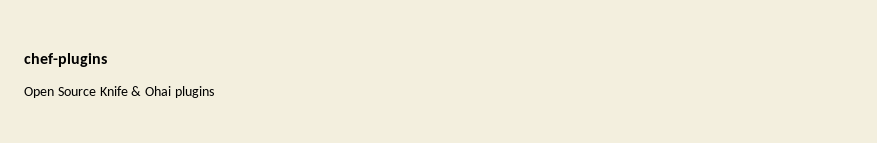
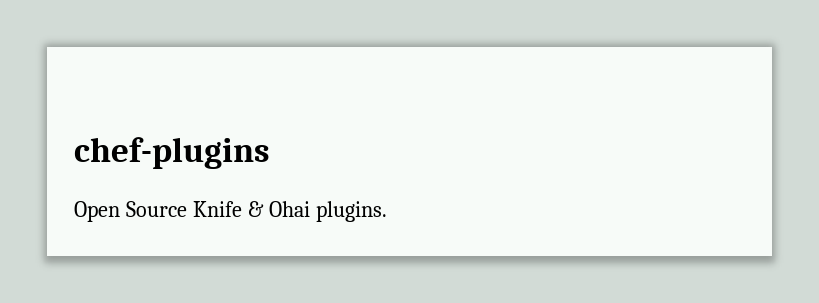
- Open Source Knife & Ohai plugins
+ Open Source Knife & Ohai plugins.

